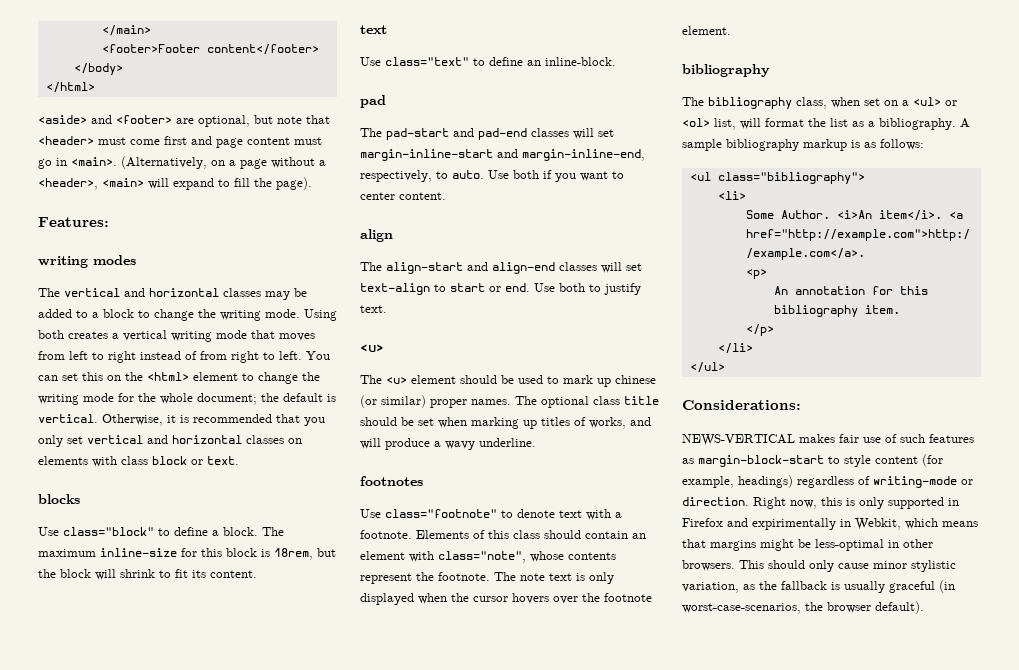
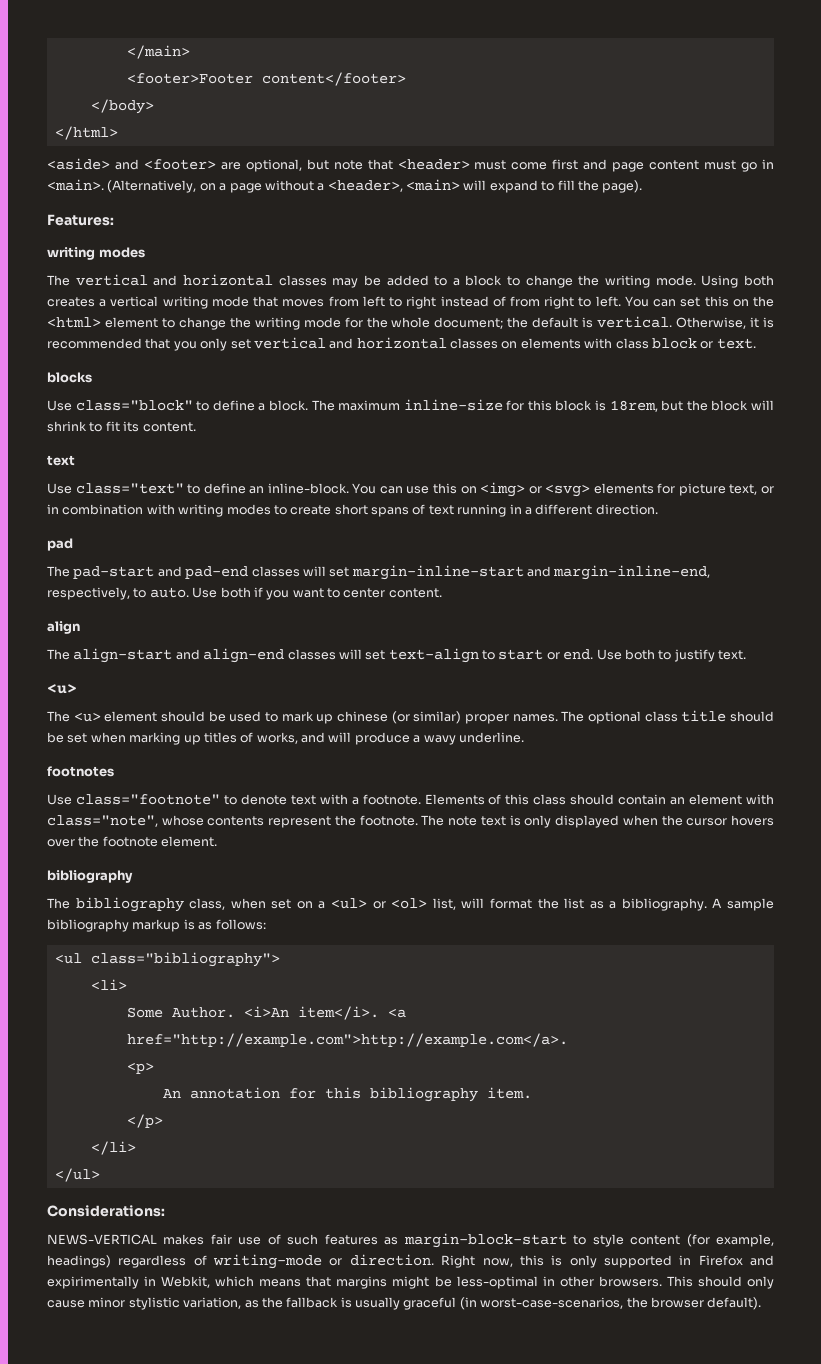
+ You can use this on <img> or <svg> elements for picture text, or in combination with writing modes to create short spans of text running in a different direction.

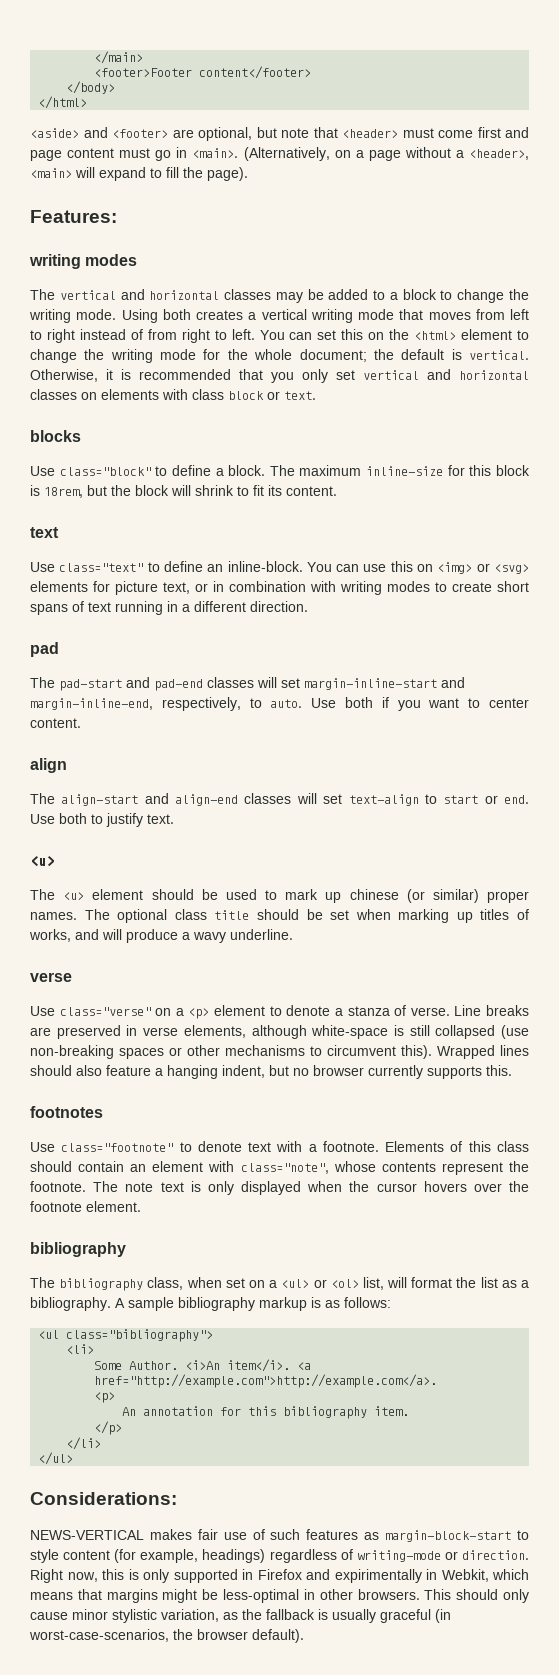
  The optional class title should be set when marking up titles of works, and will produce a wavy underline.
+ verse
+ Use class="verse" on a <p> element to denote a stanza of verse. Line breaks are preserved in verse elements, although white-space is still collapsed (use non-breaking spaces or other mechanisms to circumvent this). Wrapped lines should also feature a hanging indent, but no browser currently supports this.

